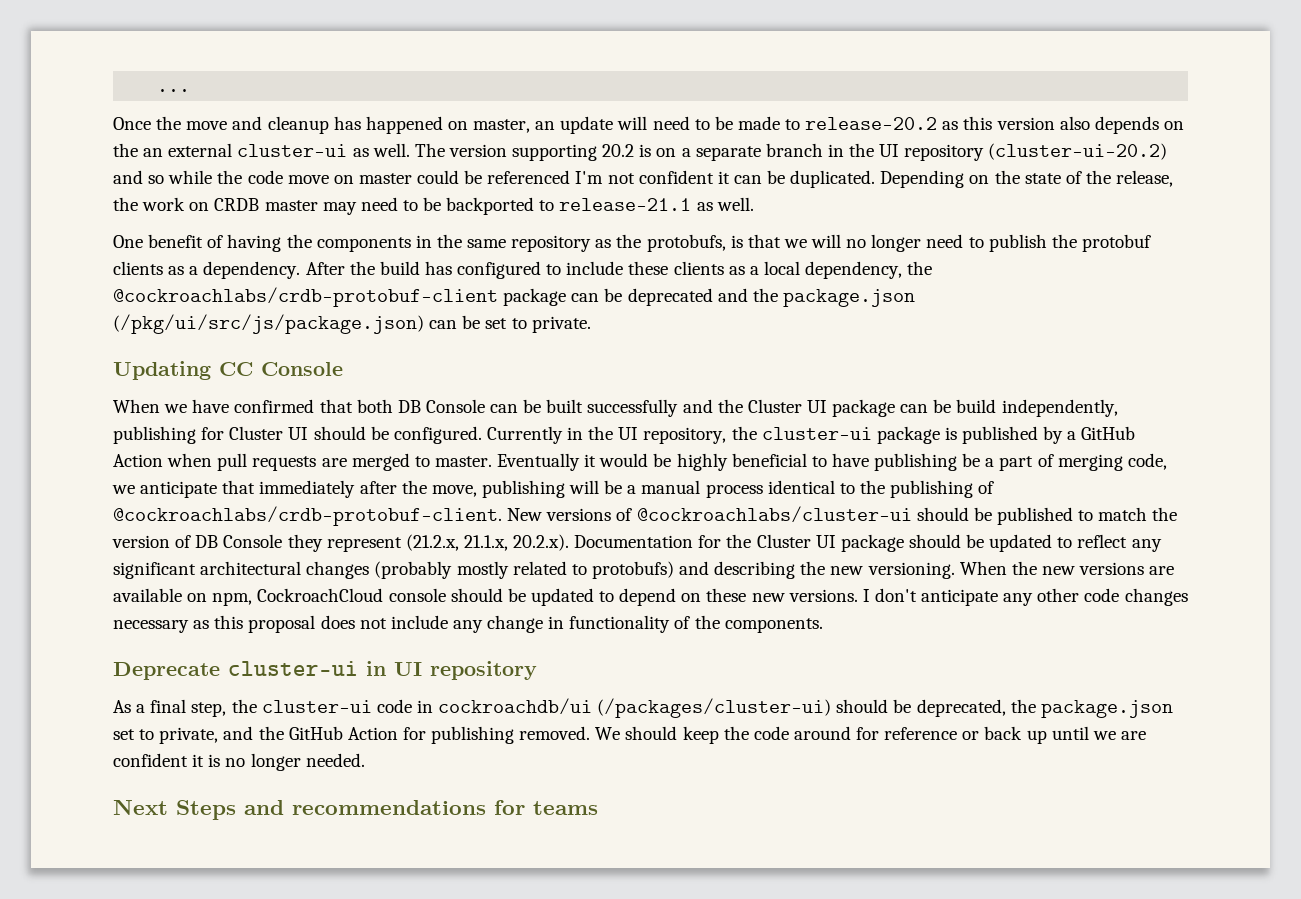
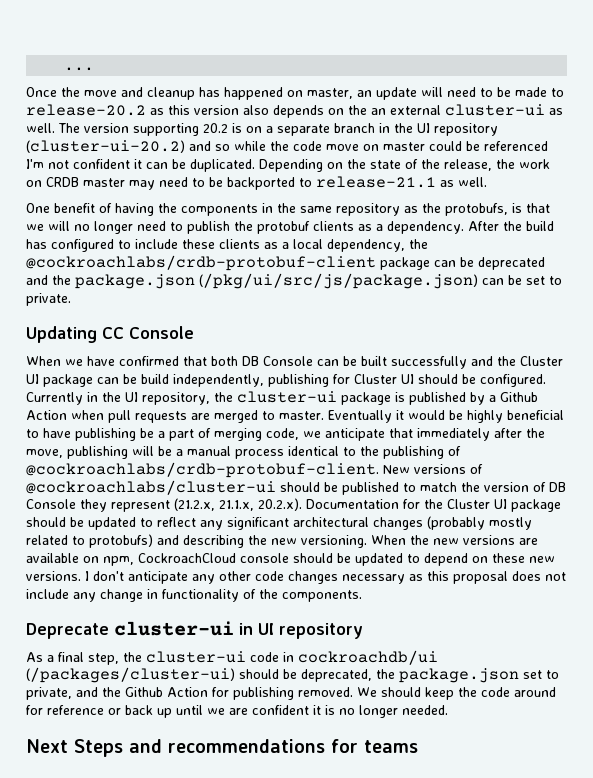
- Currently in the UI repository, the cluster-ui package is published by a GitHub Action when pull requests are merged to master.
+ Currently in the UI repository, the cluster-ui package is published by a Github Action when pull requests are merged to master.
- As a final step, the cluster-ui code in cockroachdb/ui (/packages/cluster-ui) should be deprecated, the package.json set to private, and the GitHub Action for publishing removed.
+ As a final step, the cluster-ui code in cockroachdb/ui (/packages/cluster-ui) should be deprecated, the package.json set to private, and the Github Action for publishing removed.

